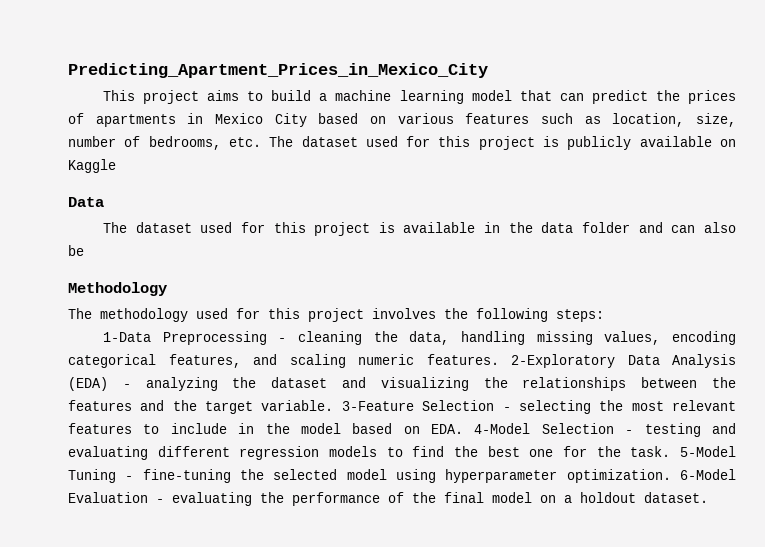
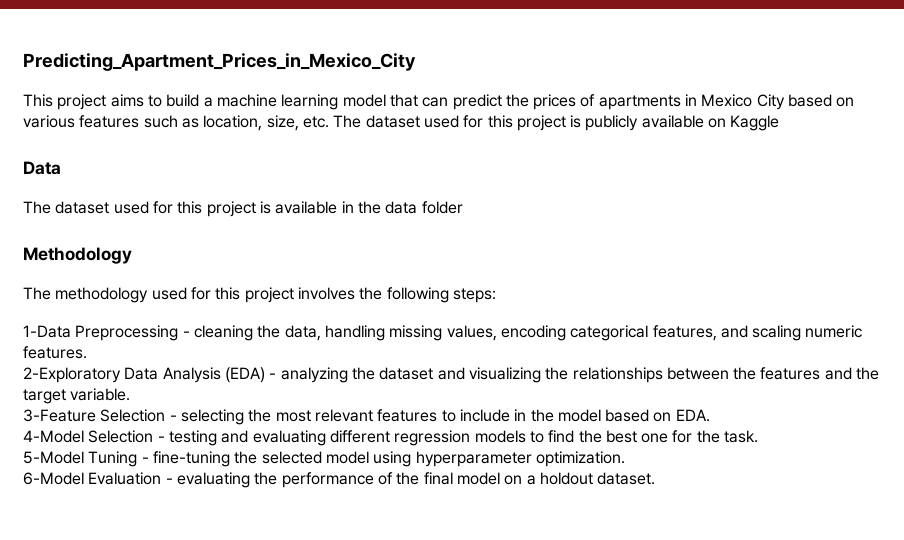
- This project aims to build a machine learning model that can predict the prices of apartments in Mexico City based on various features such as location, size, number of bedrooms, etc. The dataset used for this project is publicly available on Kaggle
+ This project aims to build a machine learning model that can predict the prices of apartments in Mexico City based on various features such as location, size, etc. The dataset used for this project is publicly available on Kaggle
- The dataset used for this project is available in the data folder and can also be
+ The dataset used for this project is available in the data folder
- 1-Data Preprocessing - cleaning the data, handling missing values, encoding categorical features, and scaling numeric features. 2-Exploratory Data Analysis (EDA) - analyzing the dataset and visualizing the relationships between the features and the target variable. 3-Feature Selection - selecting the most relevant features to include in the model based on EDA. 4-Model Selection - testing and evaluating different regression models to find the best one for the task. 5-Model Tuning - fine-tuning the selected model using hyperparameter optimization. 6-Model Evaluation - evaluating the performance of the final model on a holdout dataset.
+ 1-Data Preprocessing - cleaning the data, handling missing values, encoding categorical features, and scaling numeric features.
+ 2-Exploratory Data Analysis (EDA) - analyzing the dataset and visualizing the relationships between the features and the target variable.
+ 3-Feature Selection - selecting the most relevant features to include in the model based on EDA.
+ 4-Model Selection - testing and evaluating different regression models to find the best one for the task.
+ 5-Model Tuning - fine-tuning the selected model using hyperparameter optimization.
+ 6-Model Evaluation - evaluating the performance of the final model on a holdout dataset.

